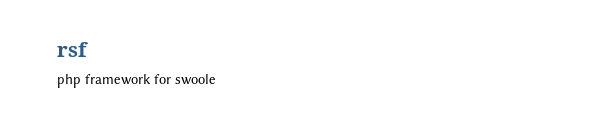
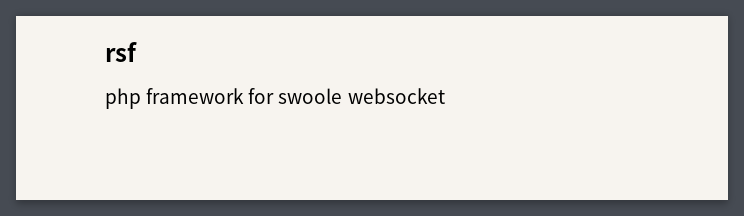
- php framework for swoole
+ php framework for swoole websocket

